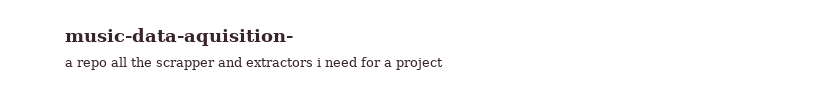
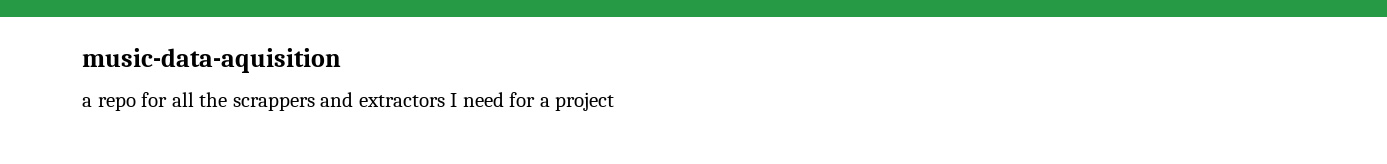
- music-data-aquisition-
+ music-data-aquisition
- a repo all the scrapper and extractors i need for a project
+ a repo for all the scrappers and extractors I need for a project

